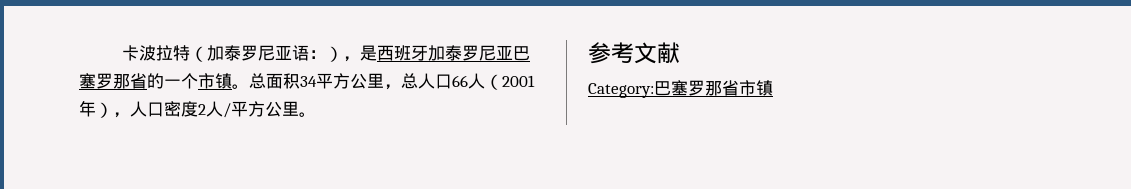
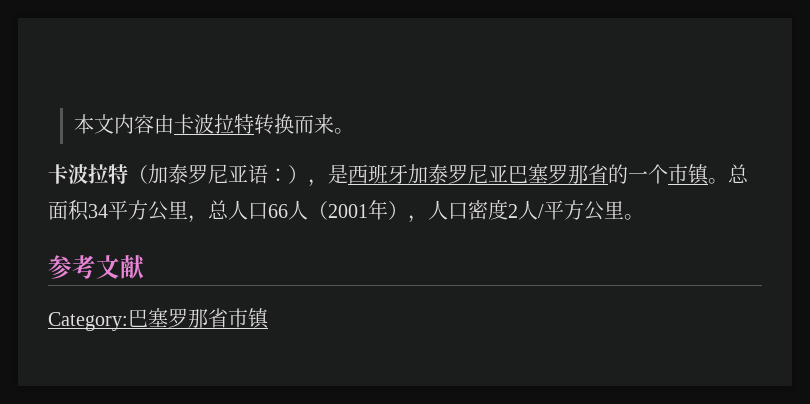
+ 本文内容由卡波拉特转换而来。

